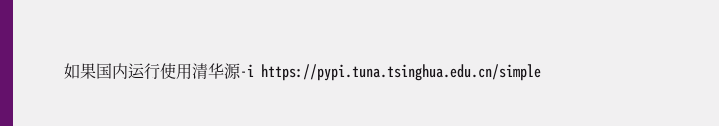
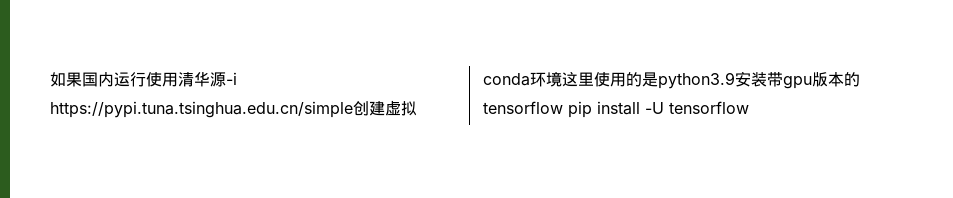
- 如果国内运行使用清华源-i https://pypi.tuna.tsinghua.edu.cn/simple
+ 如果国内运行使用清华源-i https://pypi.tuna.tsinghua.edu.cn/simple创建虚拟conda环境这里使用的是python3.9安装带gpu版本的tensorflow pip install -U tensorflow

